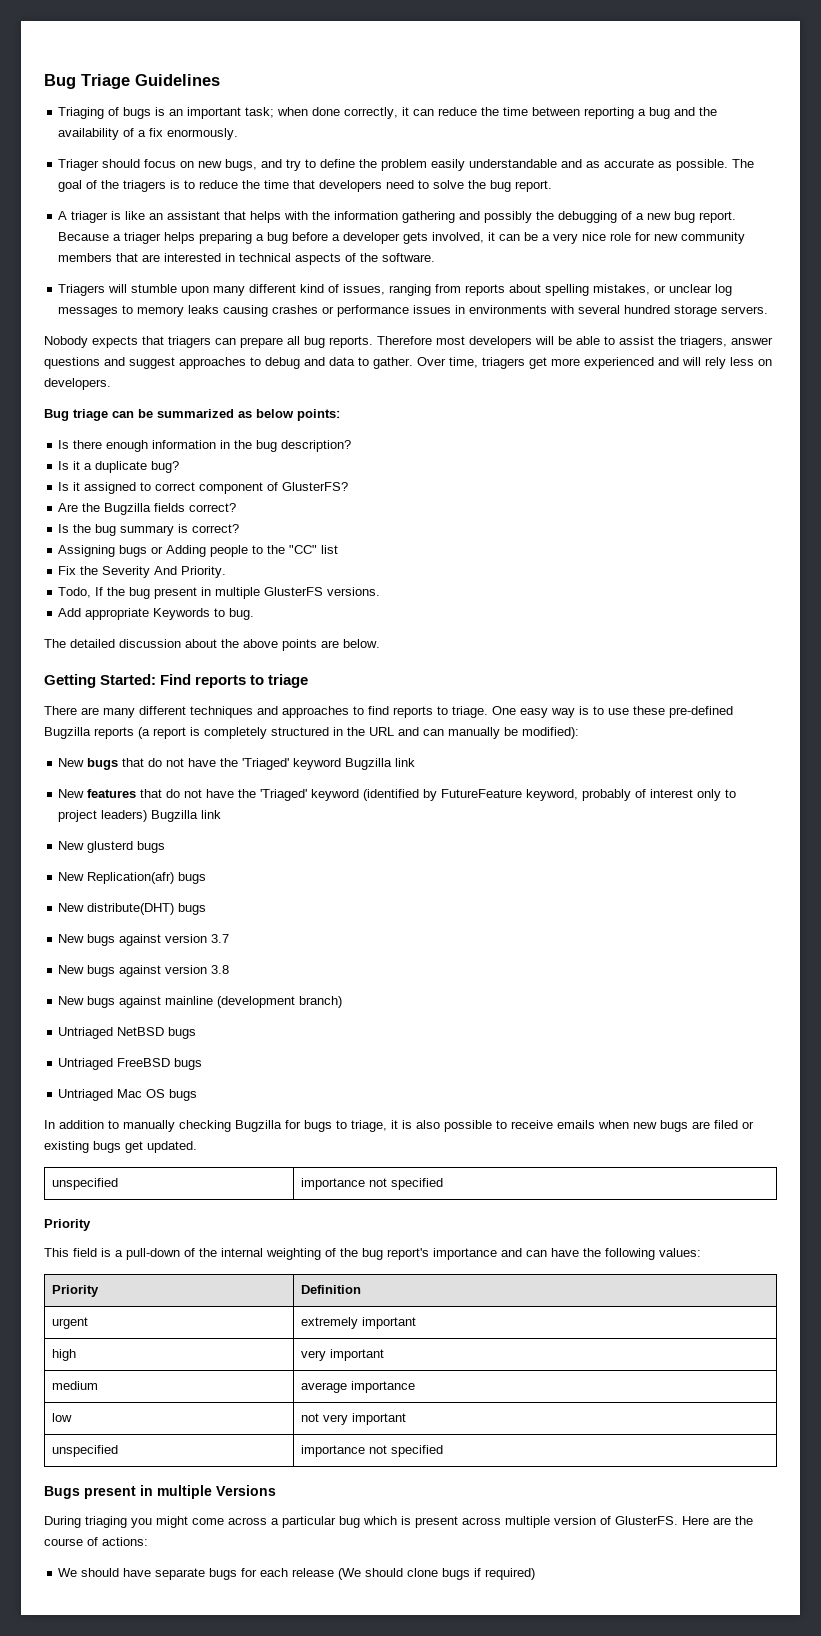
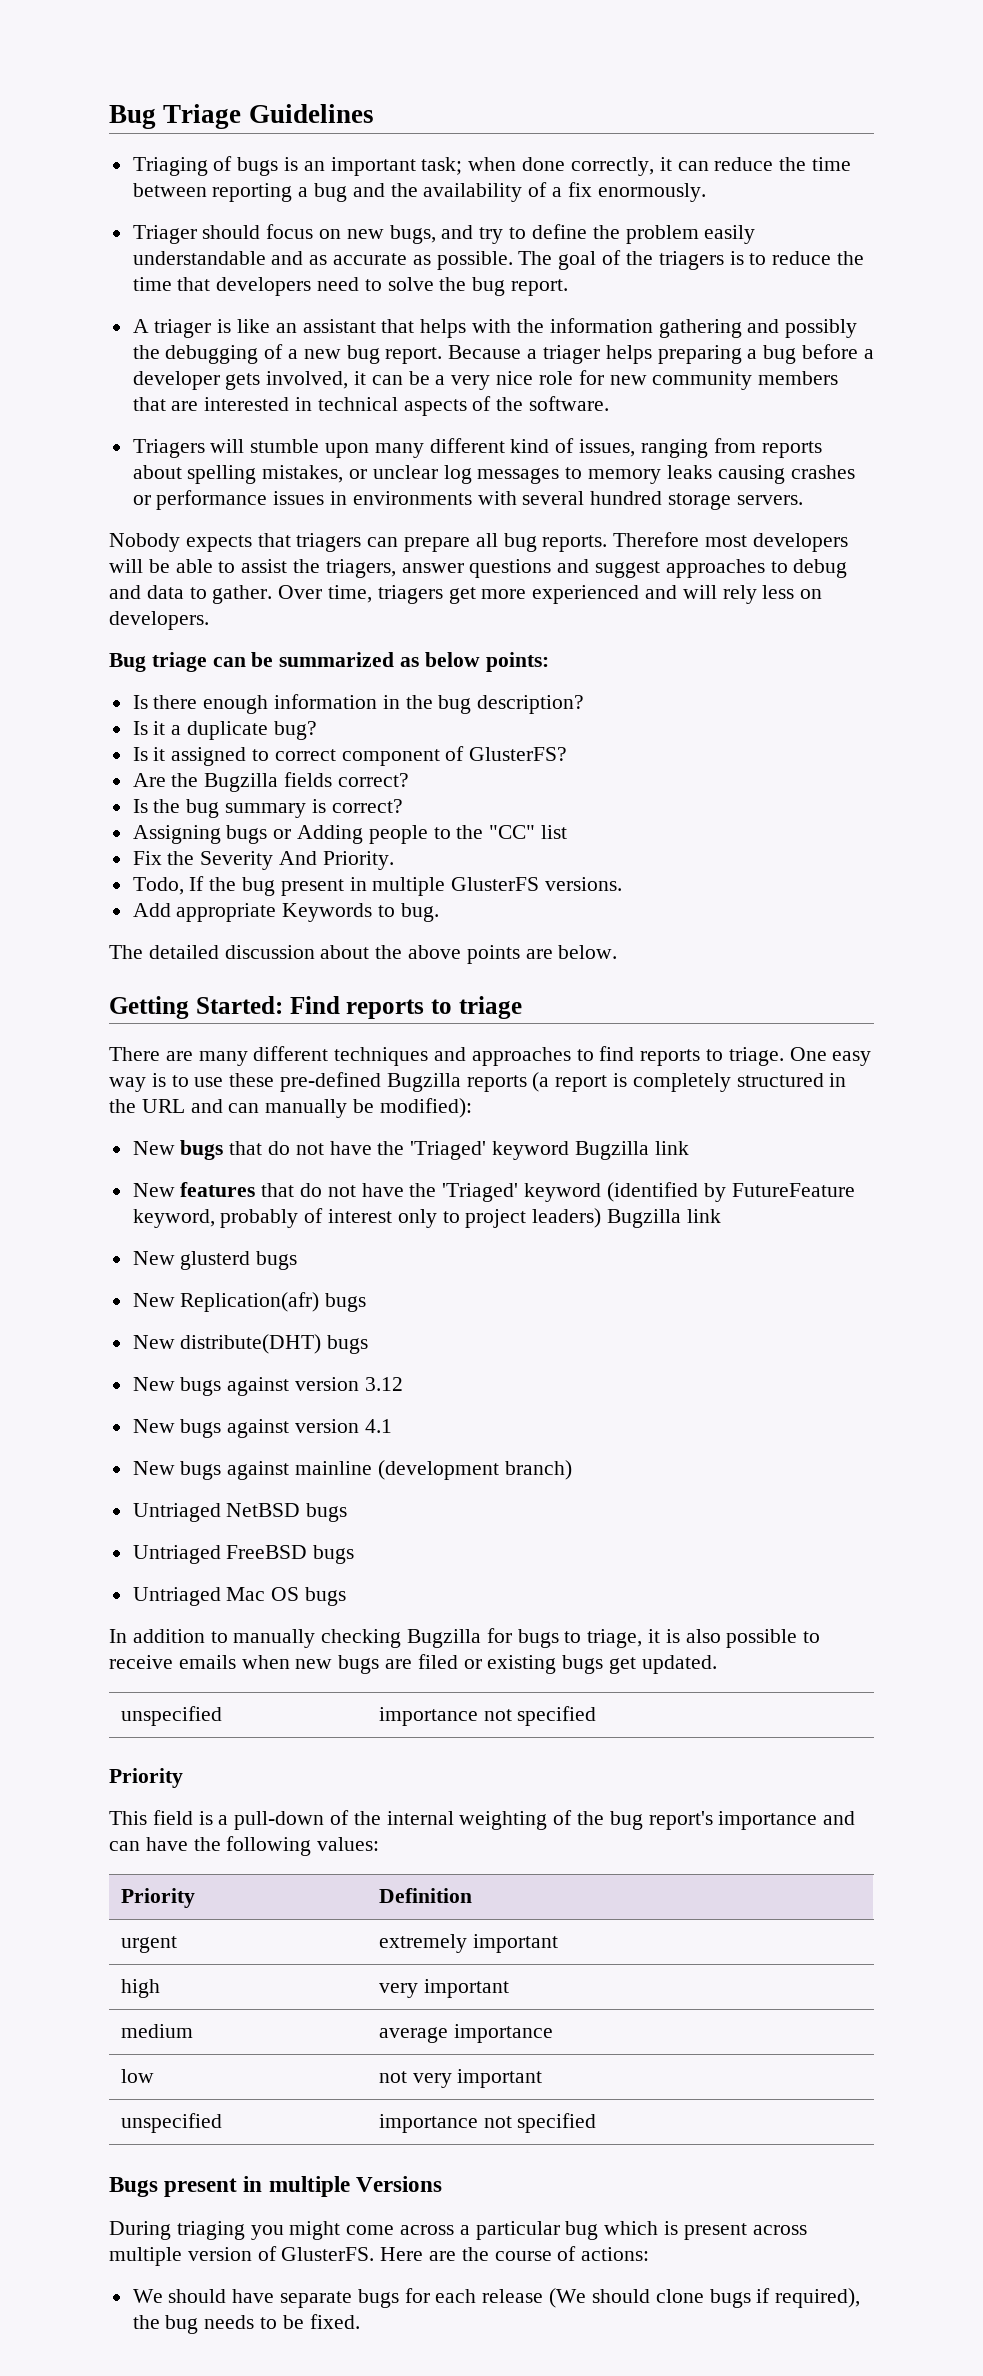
- New bugs against version 3.7
- New bugs against version 3.8
+ New bugs against version 3.12
+ New bugs against version 4.1
- We should have separate bugs for each release (We should clone bugs if required)
+ We should have separate bugs for each release (We should clone bugs if required), the bug needs to be fixed.

